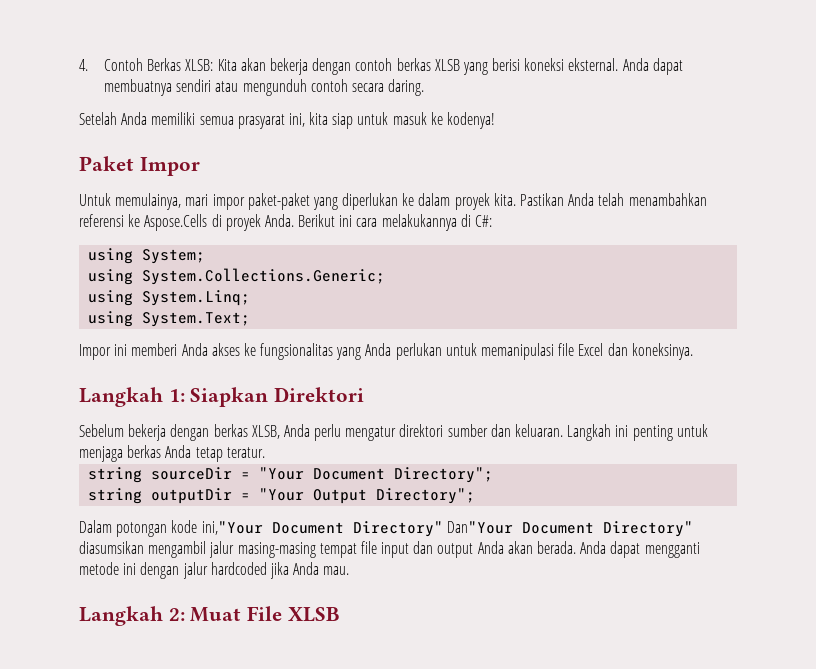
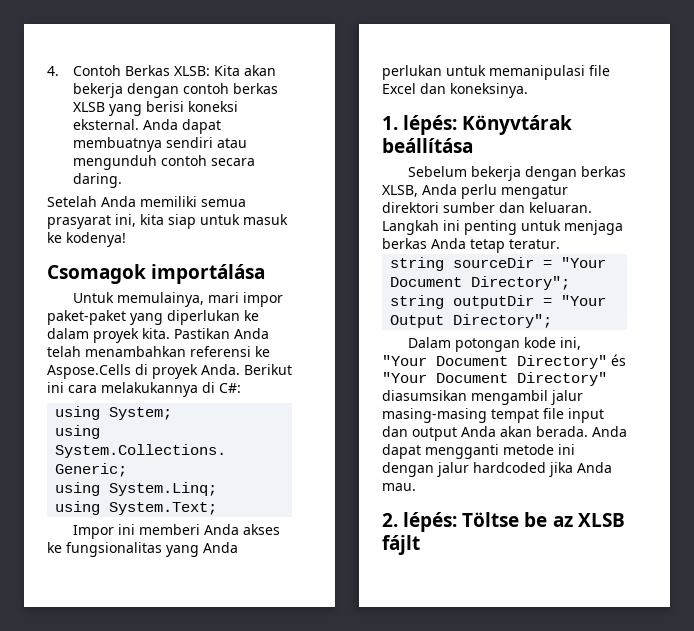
- Paket Impor
+ Csomagok importálása
- Langkah 1: Siapkan Direktori
+ 1. lépés: Könyvtárak beállítása
- Dalam potongan kode ini,"Your Document Directory" Dan"Your Document Directory" diasumsikan mengambil jalur masing-masing tempat file input dan output Anda akan berada.
+ Dalam potongan kode ini, "Your Document Directory" és "Your Document Directory" diasumsikan mengambil jalur masing-masing tempat file input dan output Anda akan berada.
- Langkah 2: Muat File XLSB
+ 2. lépés: Töltse be az XLSB fájlt

